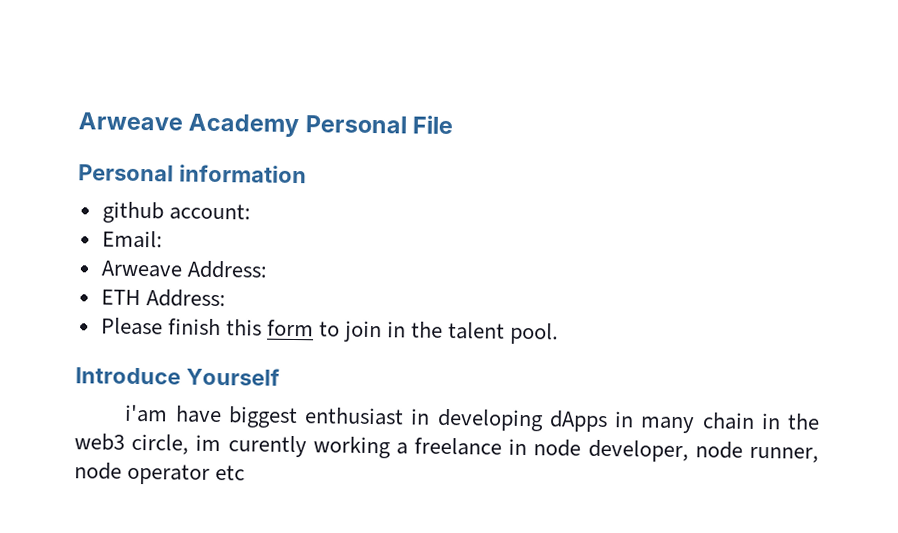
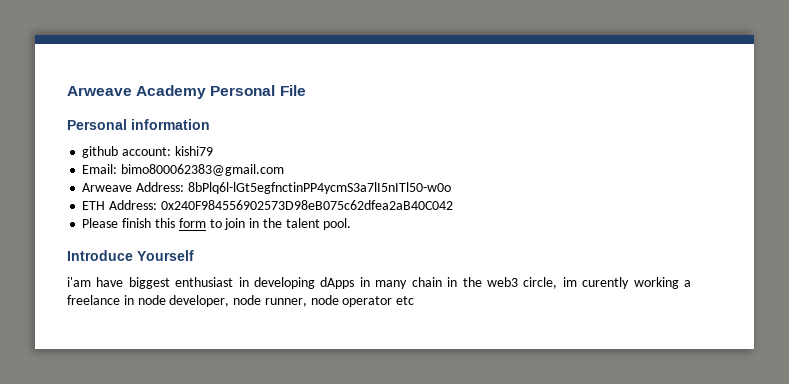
- github account:
+ github account: kishi79
- Email:
+ Email: bimo800062383@gmail.com
- Arweave Address:
+ Arweave Address: 8bPlq6l-lGt5egfnctinPP4ycmS3a7lI5nITl50-w0o
- ETH Address:
+ ETH Address: 0x240F984556902573D98eB075c62dfea2aB40C042

